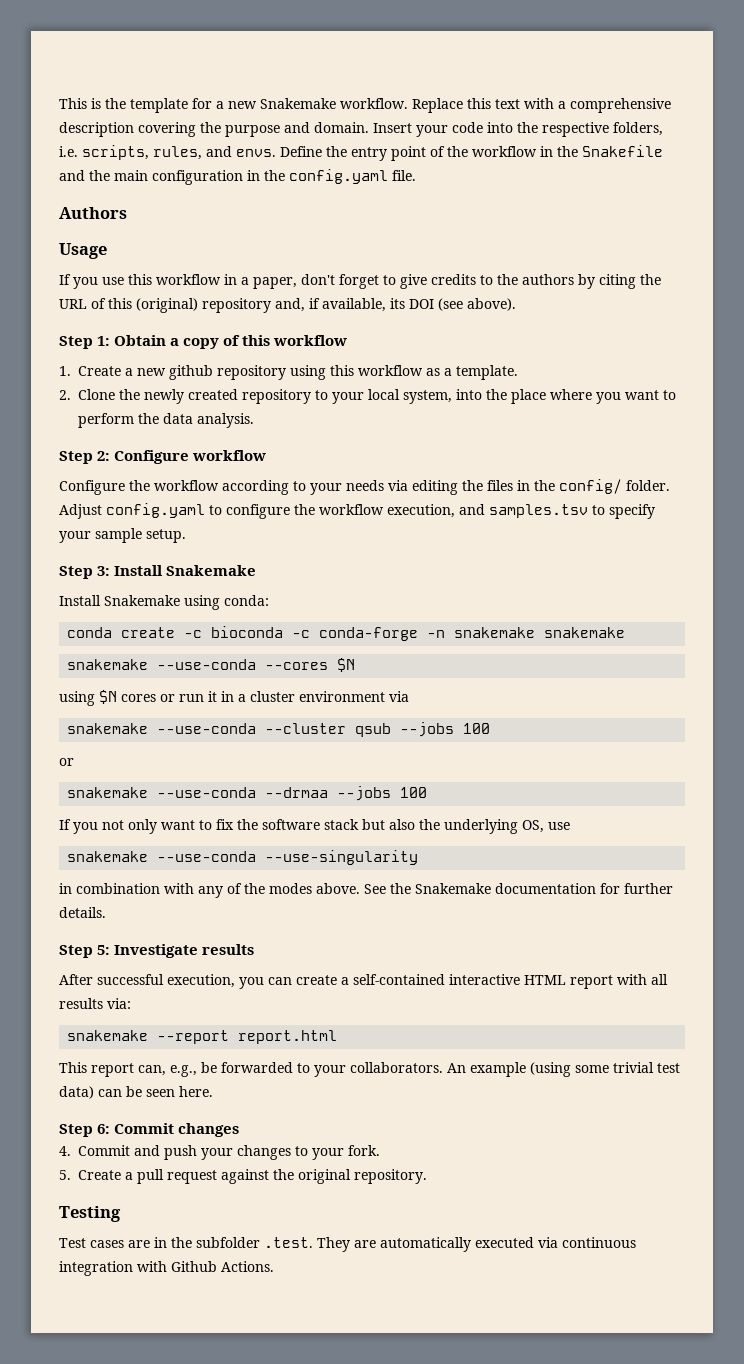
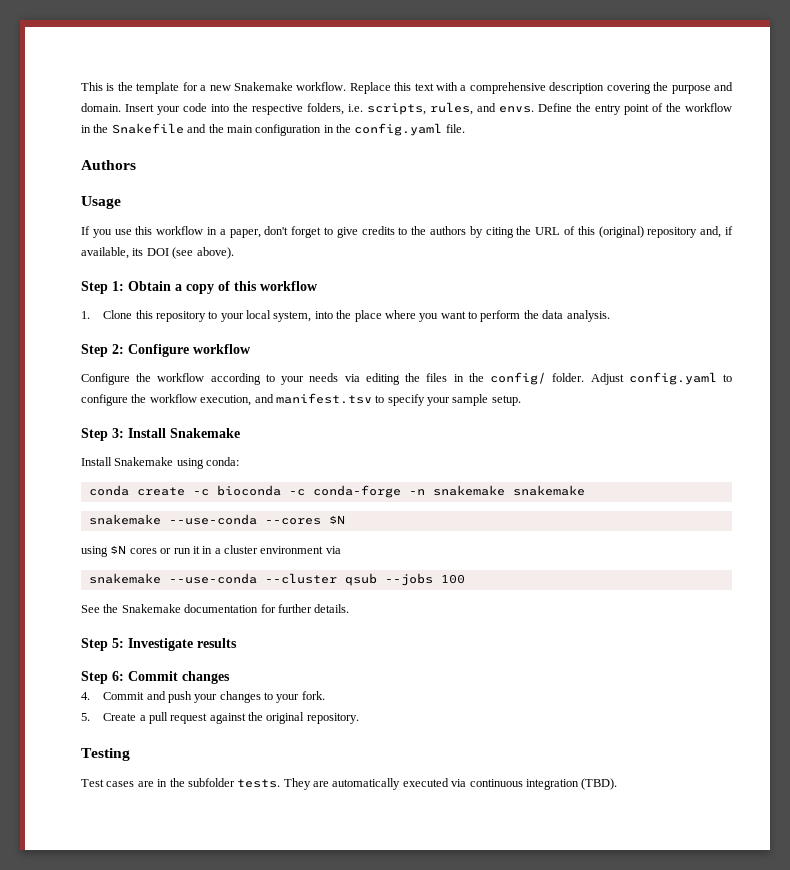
- 1. Create a new github repository using this workflow as a template.
- 2. Clone the newly created repository to your local system, into the place where you want to perform the data analysis.
+ 1. Clone this repository to your local system, into the place where you want to perform the data analysis.
- Adjust config.yaml to configure the workflow execution, and samples.tsv to specify your sample setup.
+ Adjust config.yaml to configure the workflow execution, and manifest.tsv to specify your sample setup.
  snakemake --use-conda --cluster qsub --jobs 100
- or
- snakemake --use-conda --drmaa --jobs 100
- If you not only want to fix the software stack but also the underlying OS, use
- snakemake --use-conda --use-singularity
- in combination with any of the modes above. See the Snakemake documentation for further details.
+ See the Snakemake documentation for further details.
- After successful execution, you can create a self-contained interactive HTML report with all results via:
- snakemake --report report.html
- This report can, e.g., be forwarded to your collaborators. An example (using some trivial test data) can be seen here.
- Test cases are in the subfolder .test. They are automatically executed via continuous integration with Github Actions.
+ Test cases are in the subfolder tests. They are automatically executed via continuous integration (TBD).

